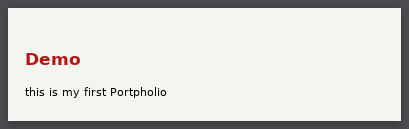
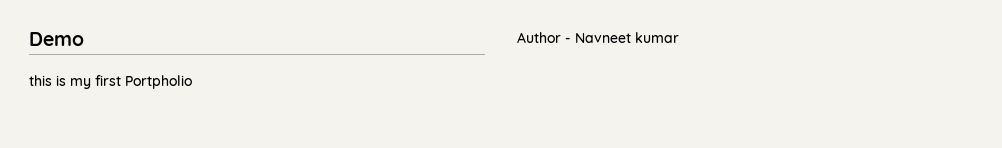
+ Author - Navneet kumar

